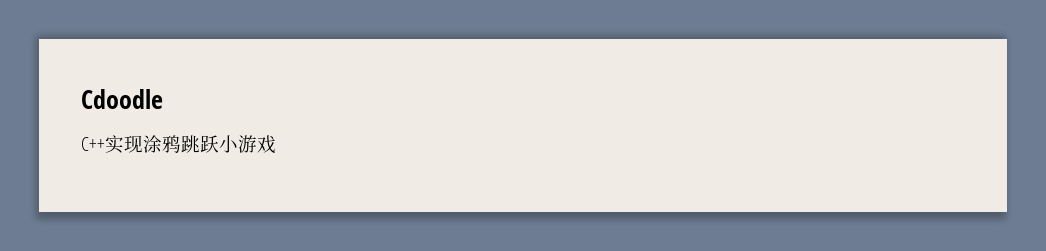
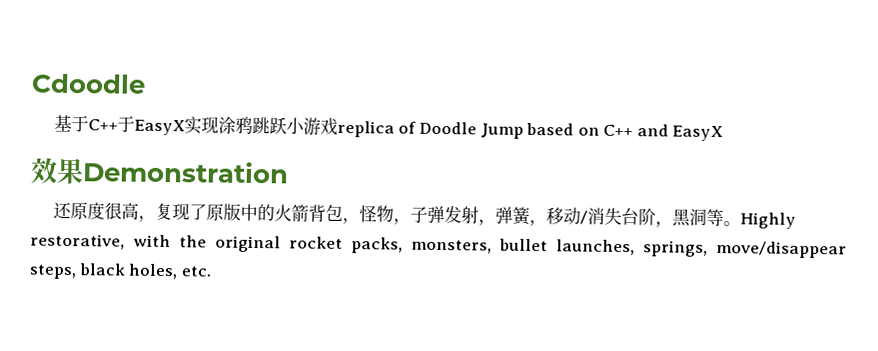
- C++实现涂鸦跳跃小游戏
+ 基于C++于EasyX实现涂鸦跳跃小游戏replica of Doodle Jump based on C++ and EasyX
+ 效果Demonstration
+ 还原度很高，复现了原版中的火箭背包，怪物，子弹发射，弹簧，移动/消失台阶，黑洞等。Highly restorative, with the original rocket packs, monsters, bullet launches, springs, move/disappear steps, black holes, etc.

